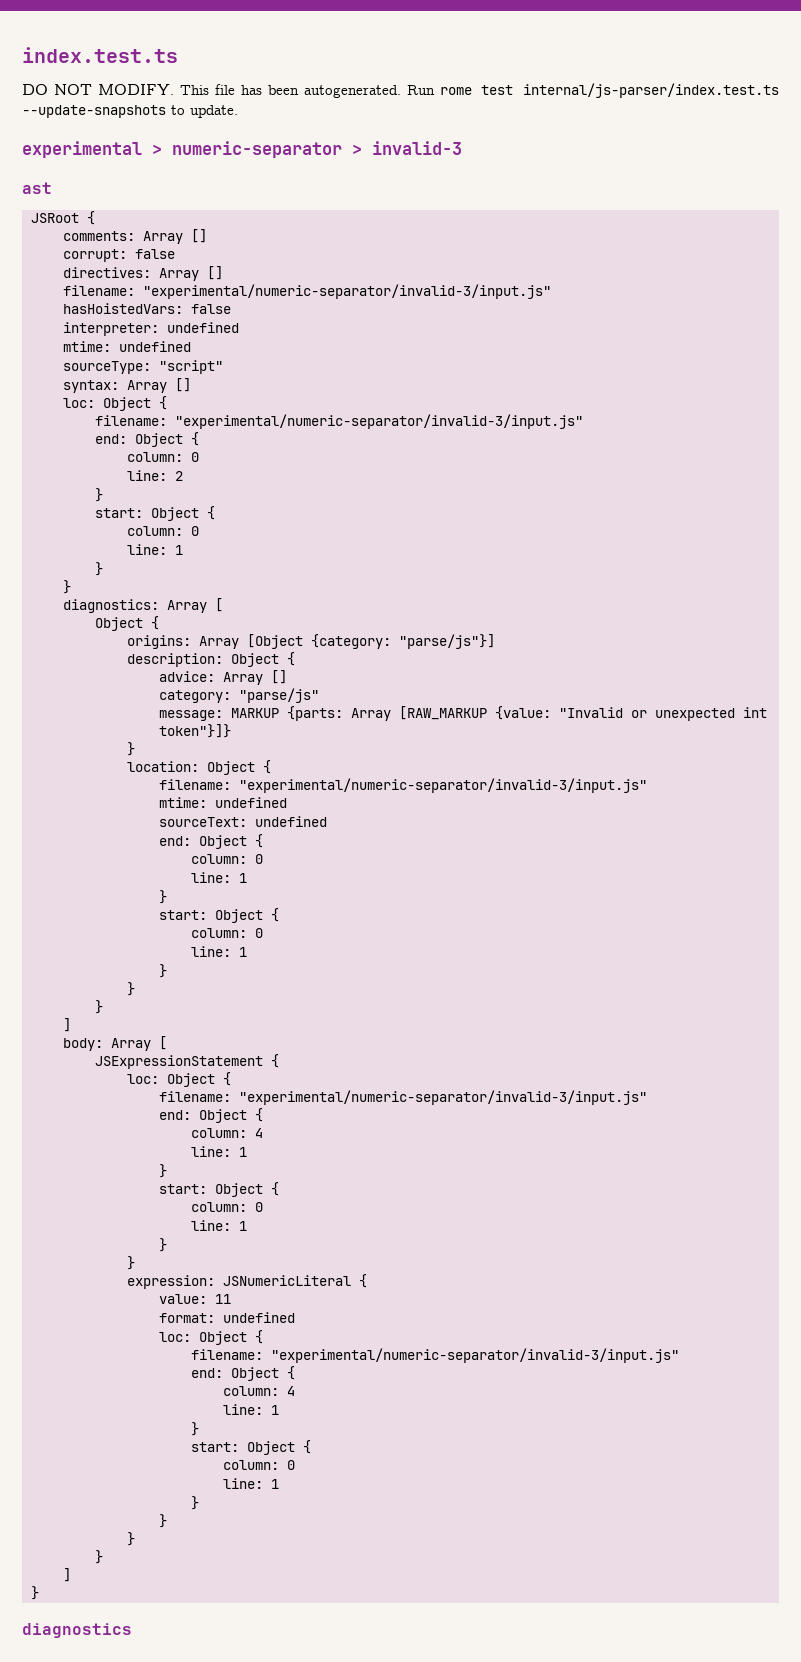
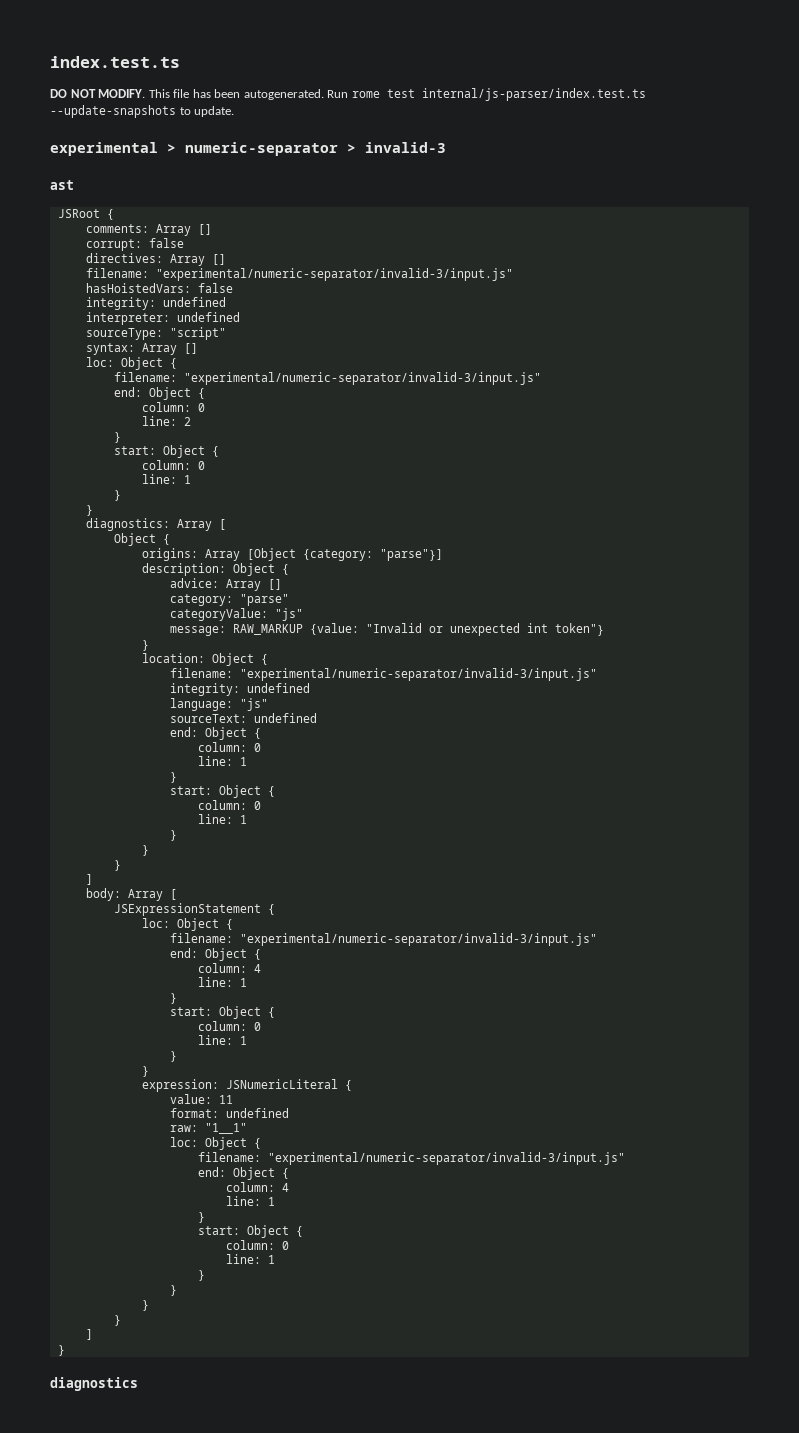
  hasHoistedVars: false
+ integrity: undefined
  interpreter: undefined
- mtime: undefined
- origins: Array [Object {category: "parse/js"}]
+ origins: Array [Object {category: "parse"}]
- category: "parse/js"
- message: MARKUP {parts: Array [RAW_MARKUP {value: "Invalid or unexpected int token"}]}
+ category: "parse"
+ categoryValue: "js"
+ message: RAW_MARKUP {value: "Invalid or unexpected int token"}
  location: Object {
  filename: "experimental/numeric-separator/invalid-3/input.js"
- mtime: undefined
+ integrity: undefined
+ language: "js"
+ raw: "1__1"

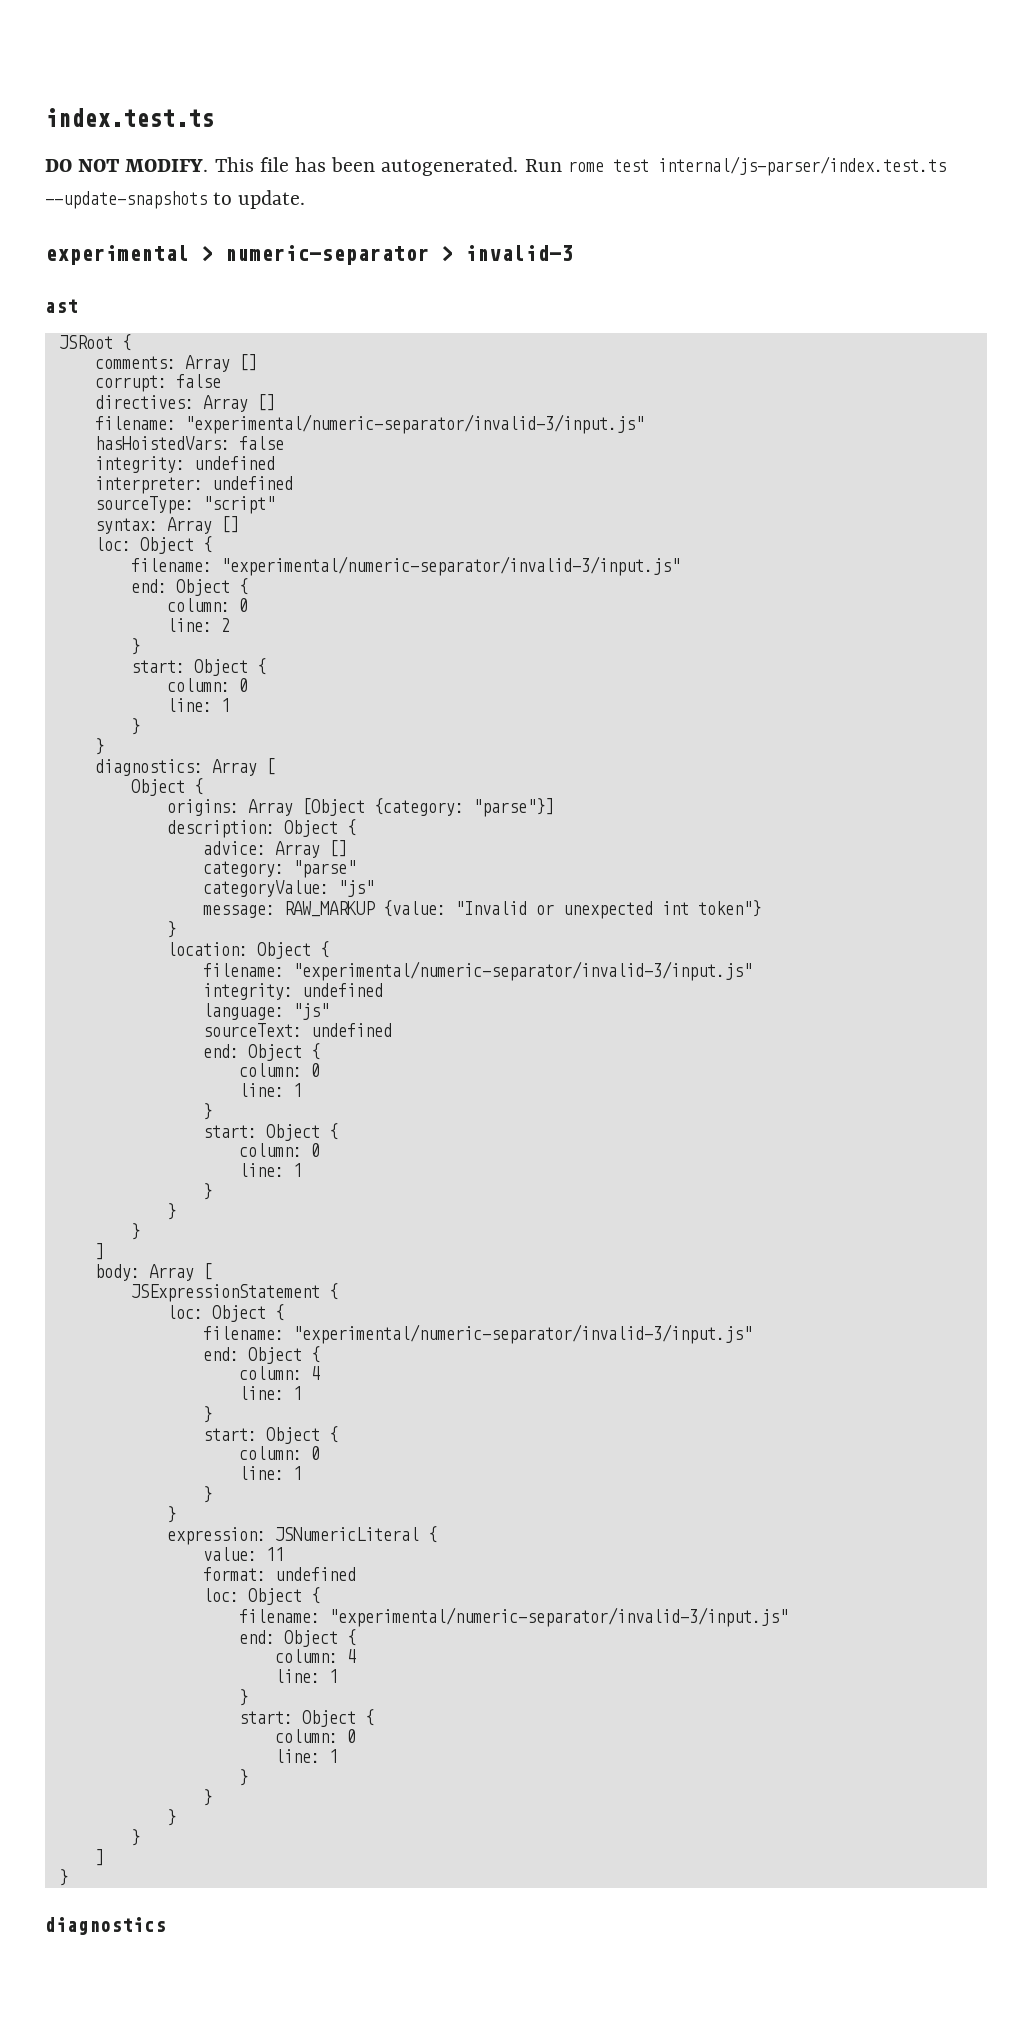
- raw: "1__1"

